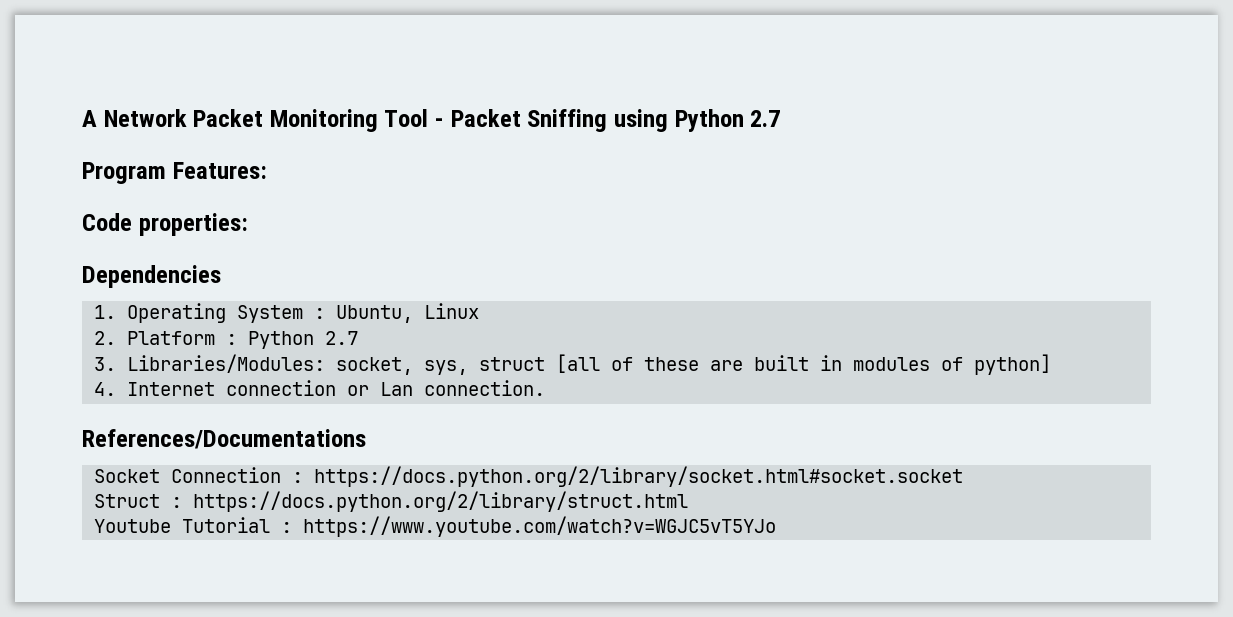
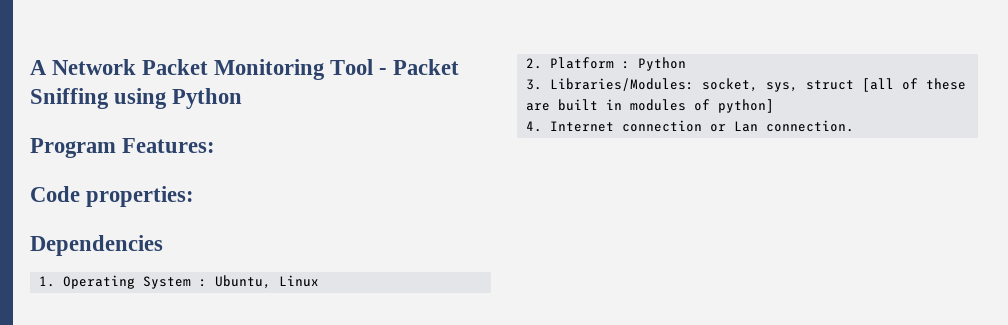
- A Network Packet Monitoring Tool - Packet Sniffing using Python 2.7
+ A Network Packet Monitoring Tool - Packet Sniffing using Python
- 2. Platform : Python 2.7
+ 2. Platform : Python
- References/Documentations
- Socket Connection : https://docs.python.org/2/library/socket.html#socket.socket
- Struct : https://docs.python.org/2/library/struct.html
- Youtube Tutorial : https://www.youtube.com/watch?v=WGJC5vT5YJo

